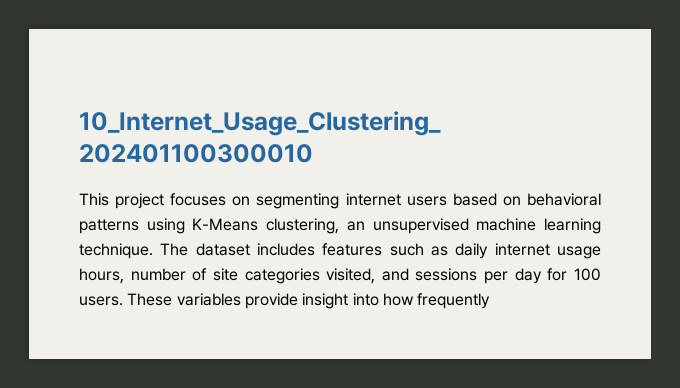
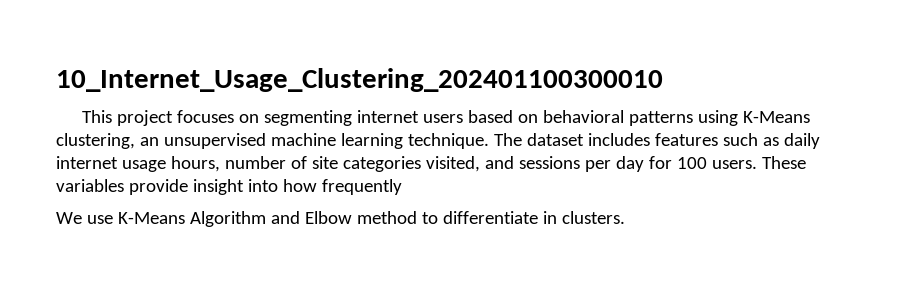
+ We use K-Means Algorithm and Elbow method to differentiate in clusters.

